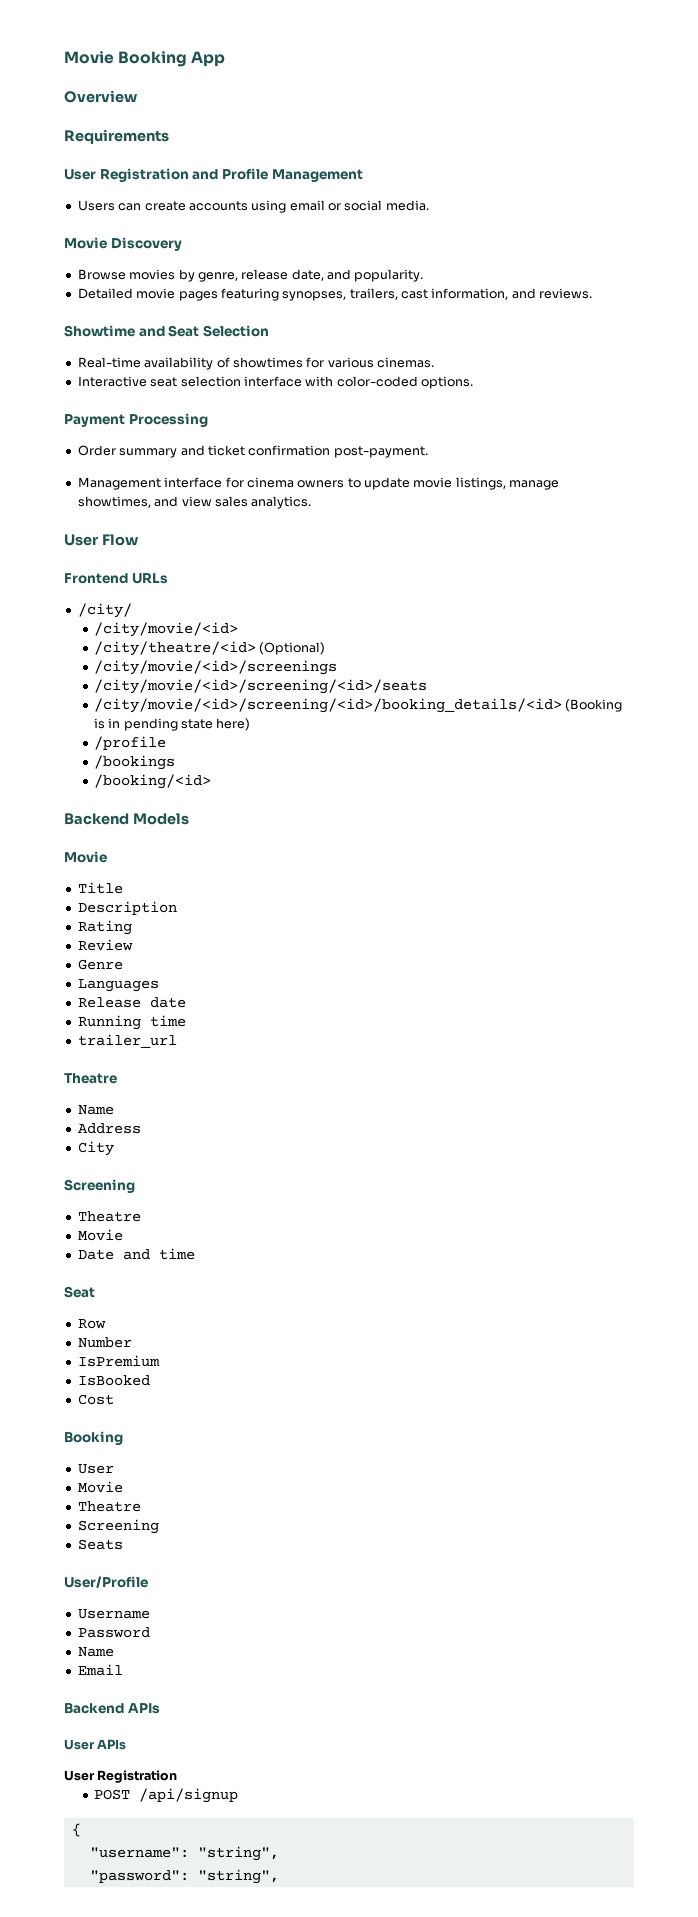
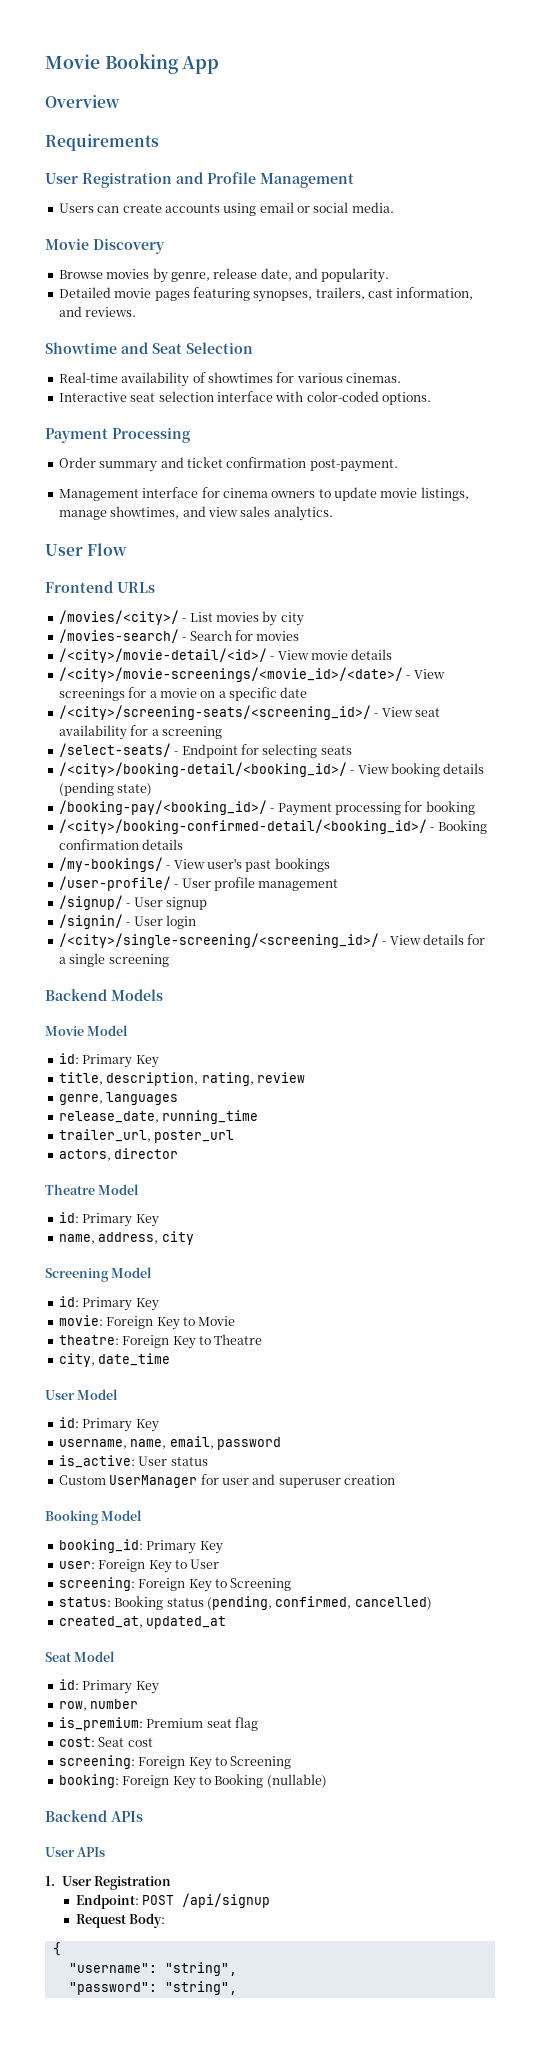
- /city/
- /city/movie/<id>
- /city/theatre/<id> (Optional)
- /city/movie/<id>/screenings
- /city/movie/<id>/screening/<id>/seats
- /city/movie/<id>/screening/<id>/booking_details/<id> (Booking is in pending state here)
- /profile
- /bookings
- /booking/<id>
+ /movies/<city>/ - List movies by city
+ /movies-search/ - Search for movies
+ /<city>/movie-detail/<id>/ - View movie details
+ /<city>/movie-screenings/<movie_id>/<date>/ - View screenings for a movie on a specific date
+ /<city>/screening-seats/<screening_id>/ - View seat availability for a screening
+ /select-seats/ - Endpoint for selecting seats
+ /<city>/booking-detail/<booking_id>/ - View booking details (pending state)
+ /booking-pay/<booking_id>/ - Payment processing for booking
+ /<city>/booking-confirmed-detail/<booking_id>/ - Booking confirmation details
+ /my-bookings/ - View user's past bookings
+ /user-profile/ - User profile management
+ /signup/ - User signup
+ /signin/ - User login
+ /<city>/single-screening/<screening_id>/ - View details for a single screening
  Backend Models
- Movie
- Title
- Description
- Rating
- Review
- Genre
- Languages
- Release date
- Running time
- trailer_url
- Theatre
- Name
- Address
- City
- Screening
- Theatre
- Movie
- Date and time
- Seat
- Row
- Number
- IsPremium
- IsBooked
- Cost
- Booking
- User
- Movie
- Theatre
- Screening
- Seats
- User/Profile
- Username
- Password
- Name
- Email
+ Movie Model
+ id: Primary Key
+ title, description, rating, review
+ genre, languages
+ release_date, running_time
+ trailer_url, poster_url
+ actors, director
+ Theatre Model
+ id: Primary Key
+ name, address, city
+ Screening Model
+ id: Primary Key
+ movie: Foreign Key to Movie
+ theatre: Foreign Key to Theatre
+ city, date_time
+ User Model
+ id: Primary Key
+ username, name, email, password
+ is_active: User status
+ Custom UserManager for user and superuser creation
+ Booking Model
+ booking_id: Primary Key
+ user: Foreign Key to User
+ screening: Foreign Key to Screening
+ status: Booking status (pending, confirmed, cancelled)
+ created_at, updated_at
+ Seat Model
+ id: Primary Key
+ row, number
+ is_premium: Premium seat flag
+ cost: Seat cost
+ screening: Foreign Key to Screening
+ booking: Foreign Key to Booking (nullable)
  User APIs
- User Registration
+ 1. User Registration
- POST /api/signup
+ Endpoint: POST /api/signup
+ Request Body:

